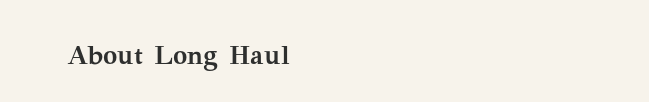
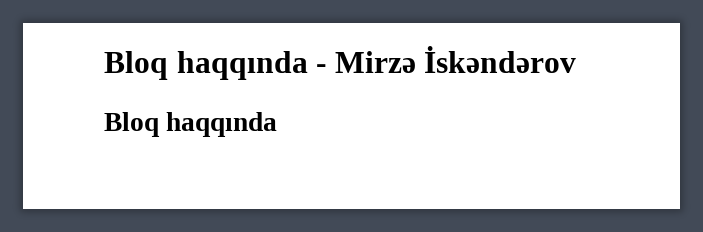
- About Long Haul
+ Bloq haqqında - Mirzə İskəndərov
+ Bloq haqqında

